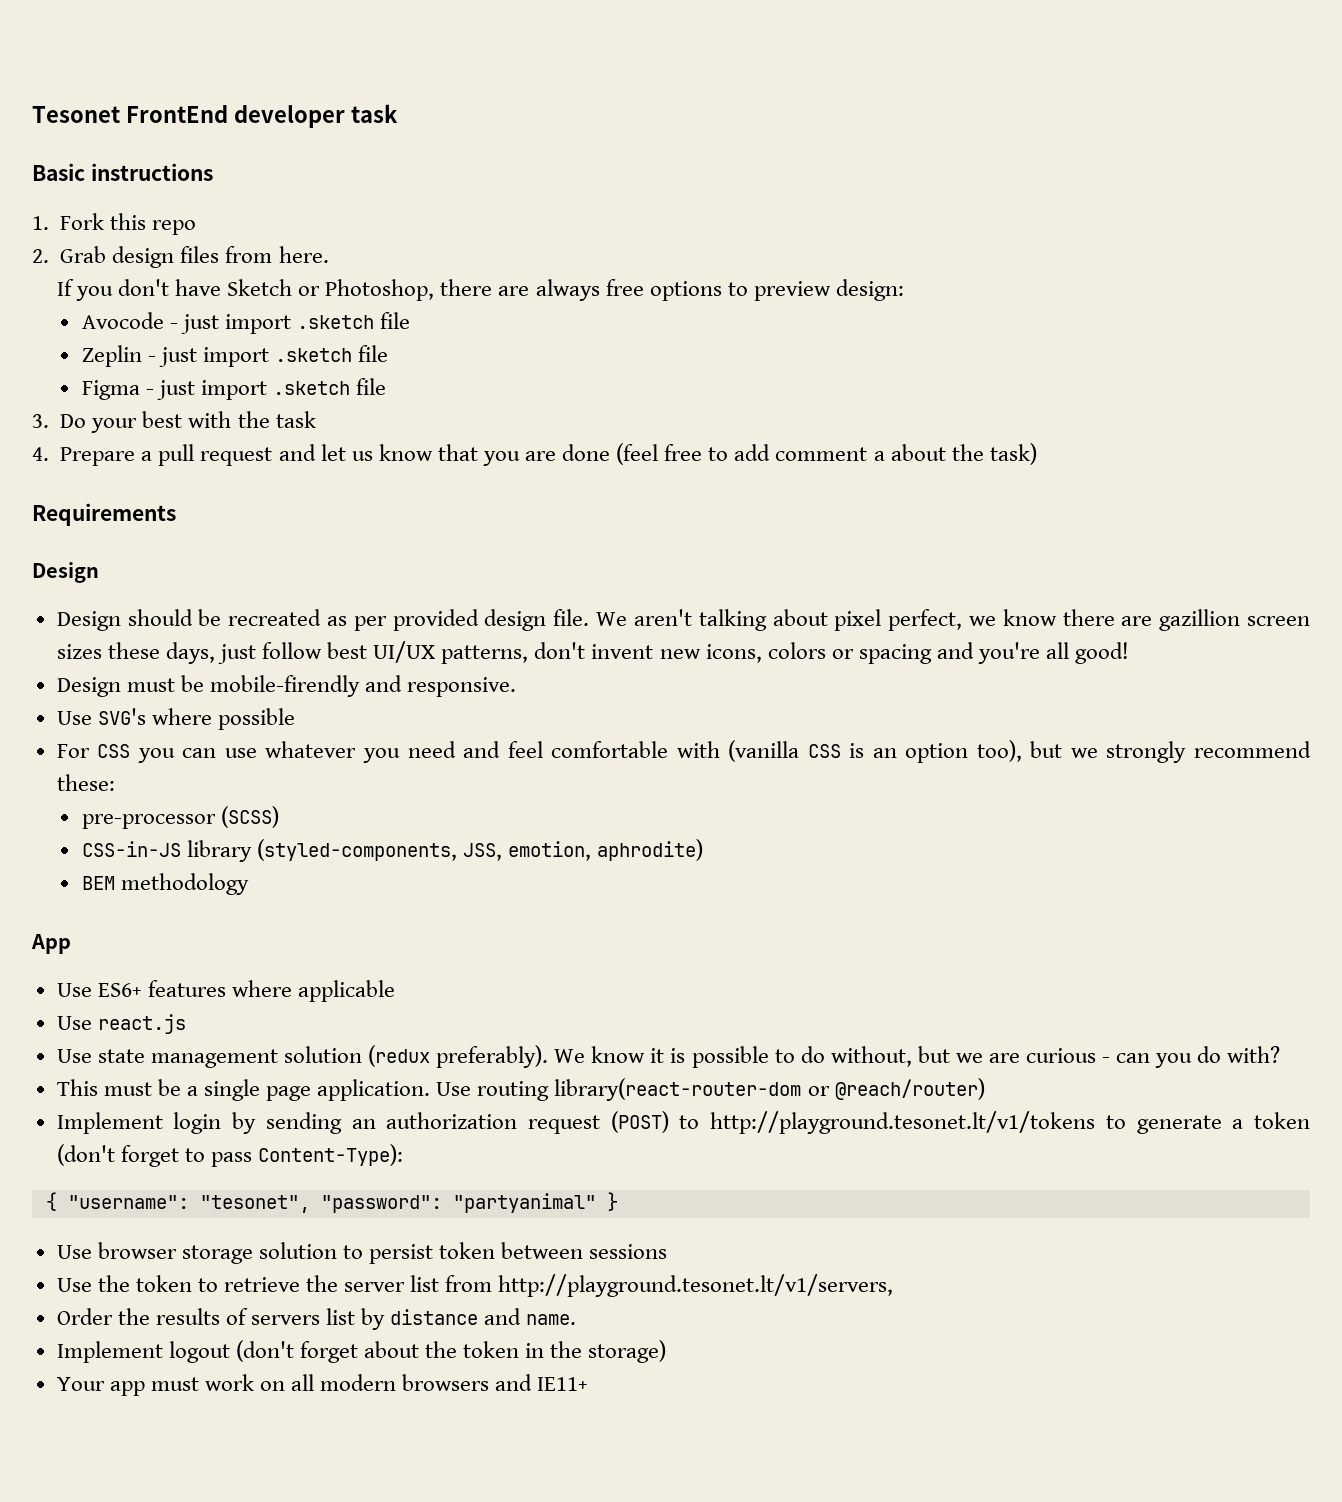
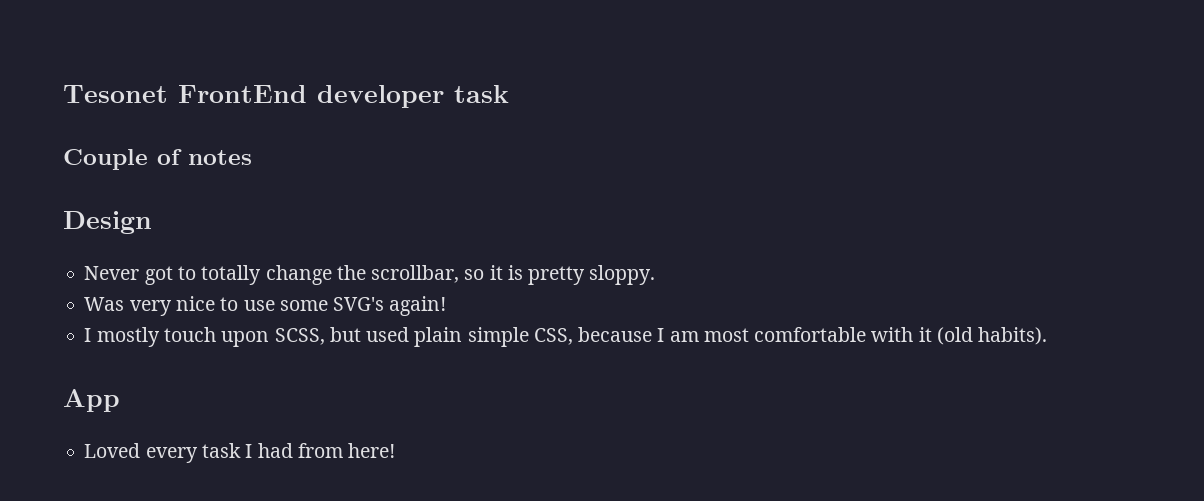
- Basic instructions
- 1. Fork this repo
- 2. Grab design files from here.
- If you don't have Sketch or Photoshop, there are always free options to preview design:
- Avocode - just import .sketch file
- Zeplin - just import .sketch file
- Figma - just import .sketch file
- 3. Do your best with the task
- 4. Prepare a pull request and let us know that you are done (feel free to add comment a about the task)
- Requirements
+ Couple of notes
  Design
- Design should be recreated as per provided design file. We aren't talking about pixel perfect, we know there are gazillion screen sizes these days, just follow best UI/UX patterns, don't invent new icons, colors or spacing and you're all good!
- Design must be mobile-firendly and responsive.
- Use SVG's where possible
- For CSS you can use whatever you need and feel comfortable with (vanilla CSS is an option too), but we strongly recommend these:
- pre-processor (SCSS)
- CSS-in-JS library (styled-components, JSS, emotion, aphrodite)
- BEM methodology
+ Never got to totally change the scrollbar, so it is pretty sloppy.
+ Was very nice to use some SVG's again!
+ I mostly touch upon SCSS, but used plain simple CSS, because I am most comfortable with it (old habits).
  App
- Use ES6+ features where applicable
- Use react.js
- Use state management solution (redux preferably). We know it is possible to do without, but we are curious - can you do with?
- This must be a single page application. Use routing library(react-router-dom or @reach/router)
- Implement login by sending an authorization request (POST) to http://playground.tesonet.lt/v1/tokens to generate a token (don't forget to pass Content-Type):
- { "username": "tesonet", "password": "partyanimal" }
- Use browser storage solution to persist token between sessions
- Use the token to retrieve the server list from http://playground.tesonet.lt/v1/servers,
- Order the results of servers list by distance and name.
- Implement logout (don't forget about the token in the storage)
- Your app must work on all modern browsers and IE11+
+ Loved every task I had from here!

